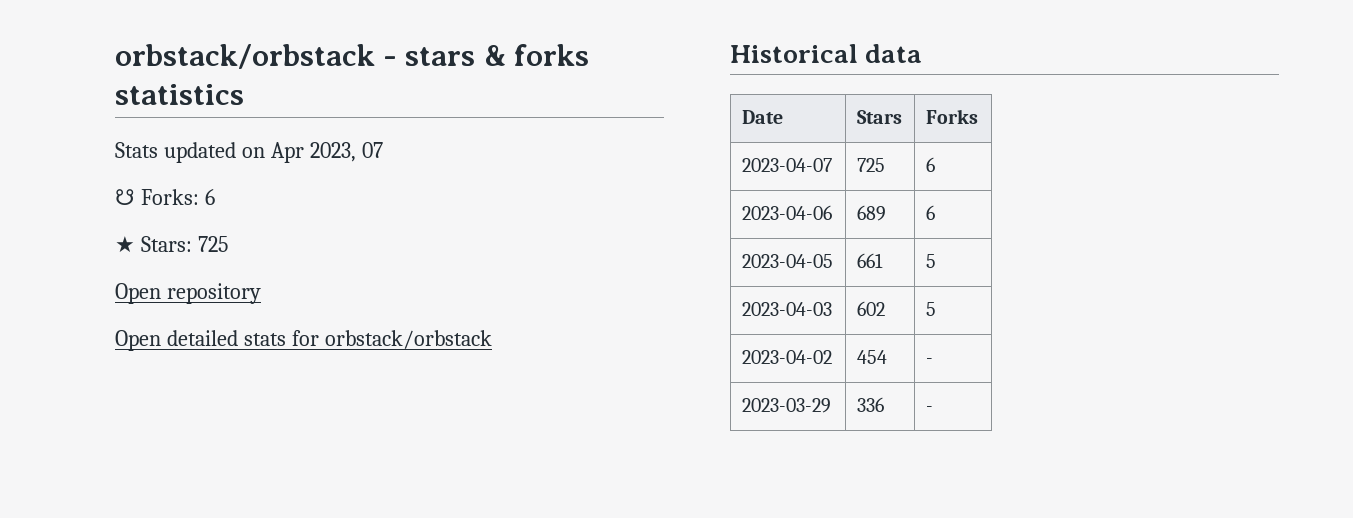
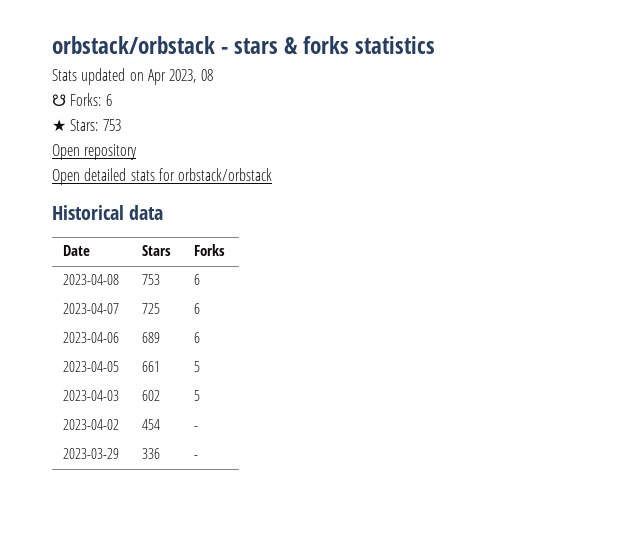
- Stats updated on Apr 2023, 07
+ Stats updated on Apr 2023, 08
- ★ Stars: 725
+ ★ Stars: 753
+ 2023-04-08 | 753 | 6

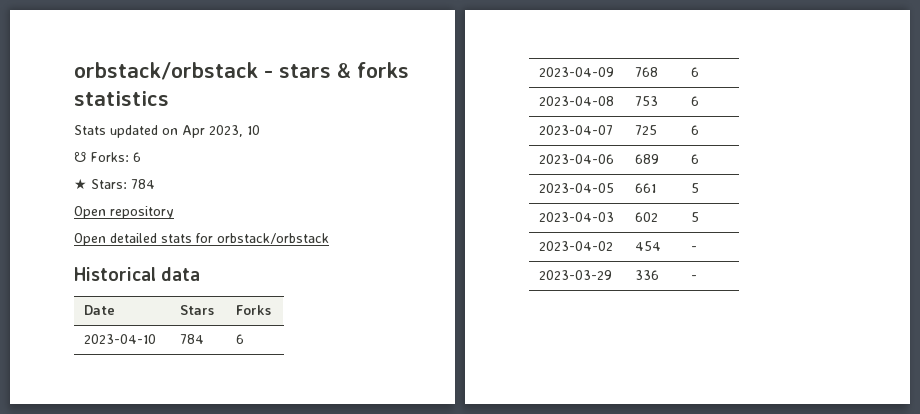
- Stats updated on Apr 2023, 08
+ Stats updated on Apr 2023, 10
- ★ Stars: 753
+ ★ Stars: 784
+ 2023-04-10 | 784 | 6
+ 2023-04-09 | 768 | 6

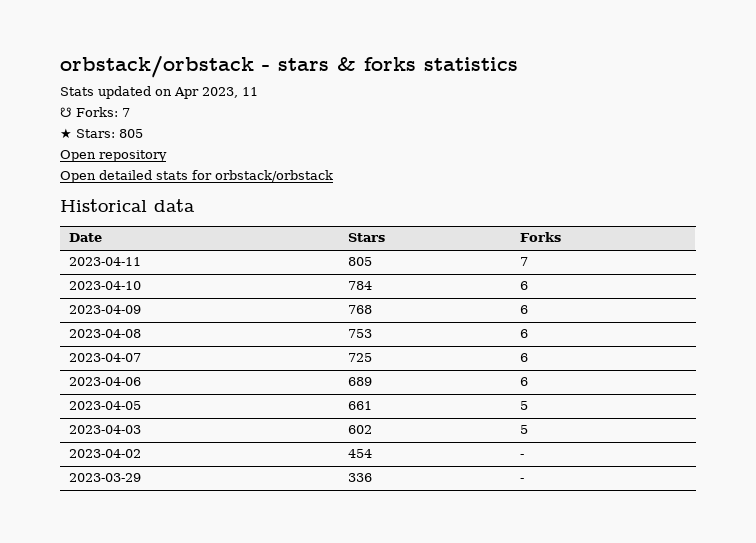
- Stats updated on Apr 2023, 10
+ Stats updated on Apr 2023, 11
- ☋ Forks: 6
+ ☋ Forks: 7
- ★ Stars: 784
+ ★ Stars: 805
+ 2023-04-11 | 805 | 7

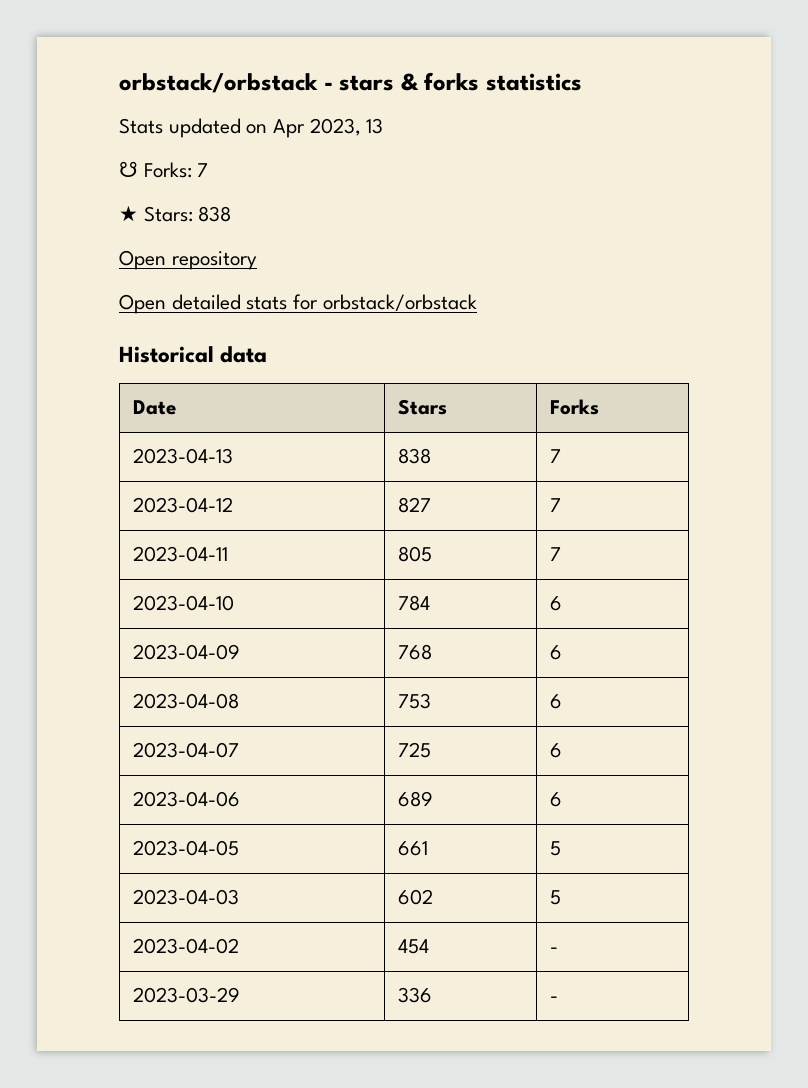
- Stats updated on Apr 2023, 11
+ Stats updated on Apr 2023, 13
- ★ Stars: 805
+ ★ Stars: 838
+ 2023-04-13 | 838 | 7
+ 2023-04-12 | 827 | 7

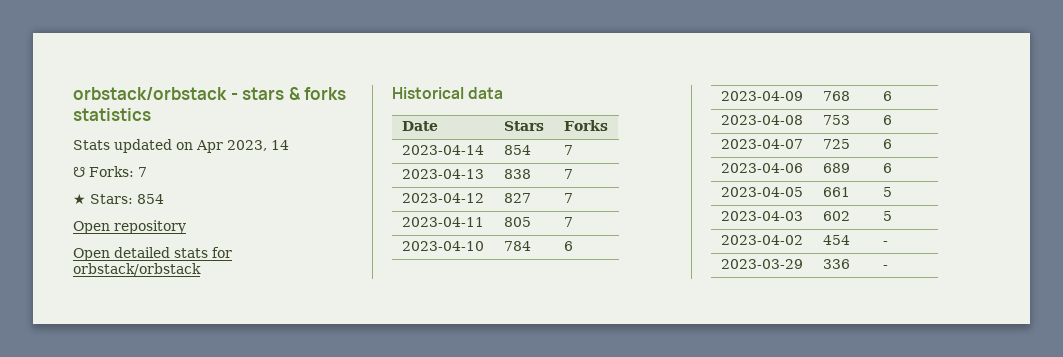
- Stats updated on Apr 2023, 13
+ Stats updated on Apr 2023, 14
- ★ Stars: 838
+ ★ Stars: 854
+ 2023-04-14 | 854 | 7

